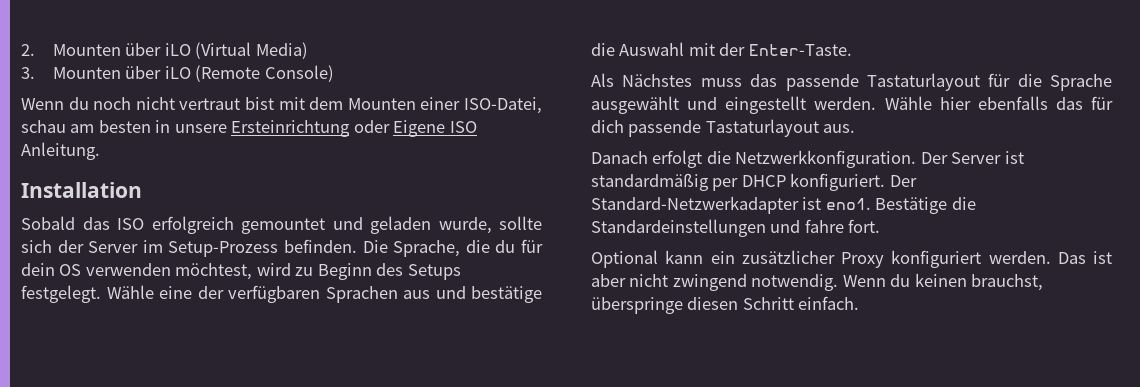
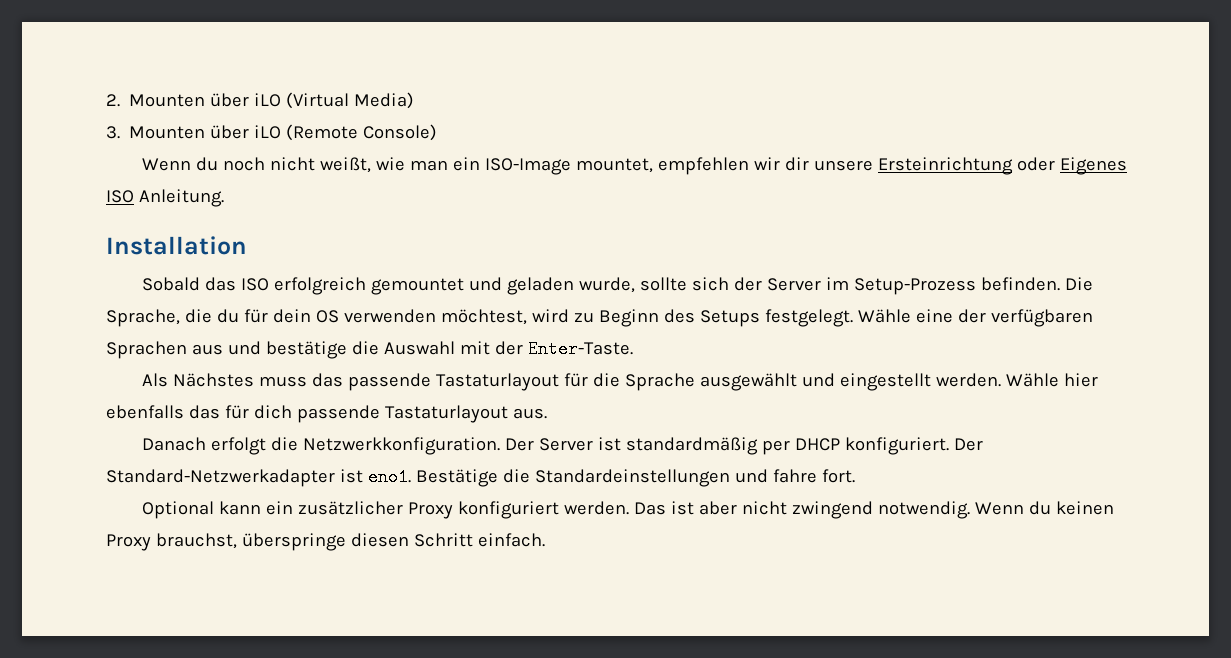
- Wenn du noch nicht vertraut bist mit dem Mounten einer ISO-Datei, schau am besten in unsere Ersteinrichtung oder Eigene ISO Anleitung.
+ Wenn du noch nicht weißt, wie man ein ISO-Image mountet, empfehlen wir dir unsere Ersteinrichtung oder Eigenes ISO Anleitung.
- Wenn du keinen brauchst, überspringe diesen Schritt einfach.
+ Wenn du keinen Proxy brauchst, überspringe diesen Schritt einfach.

